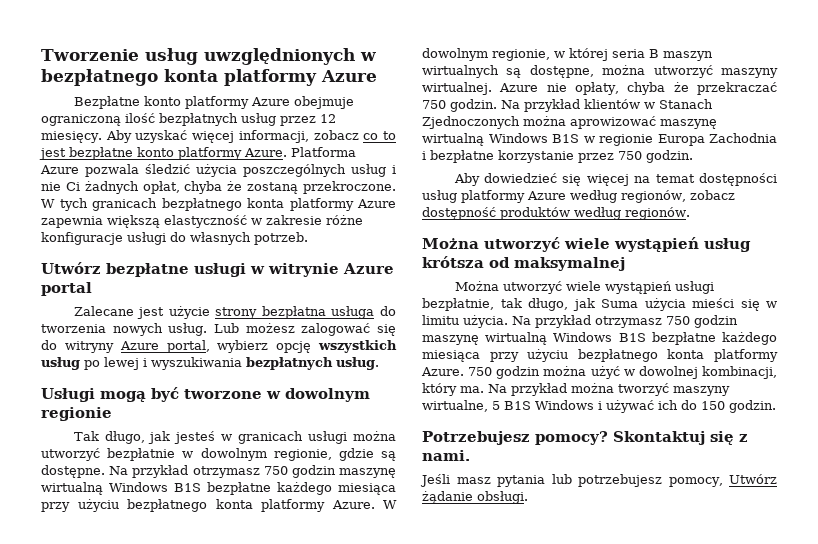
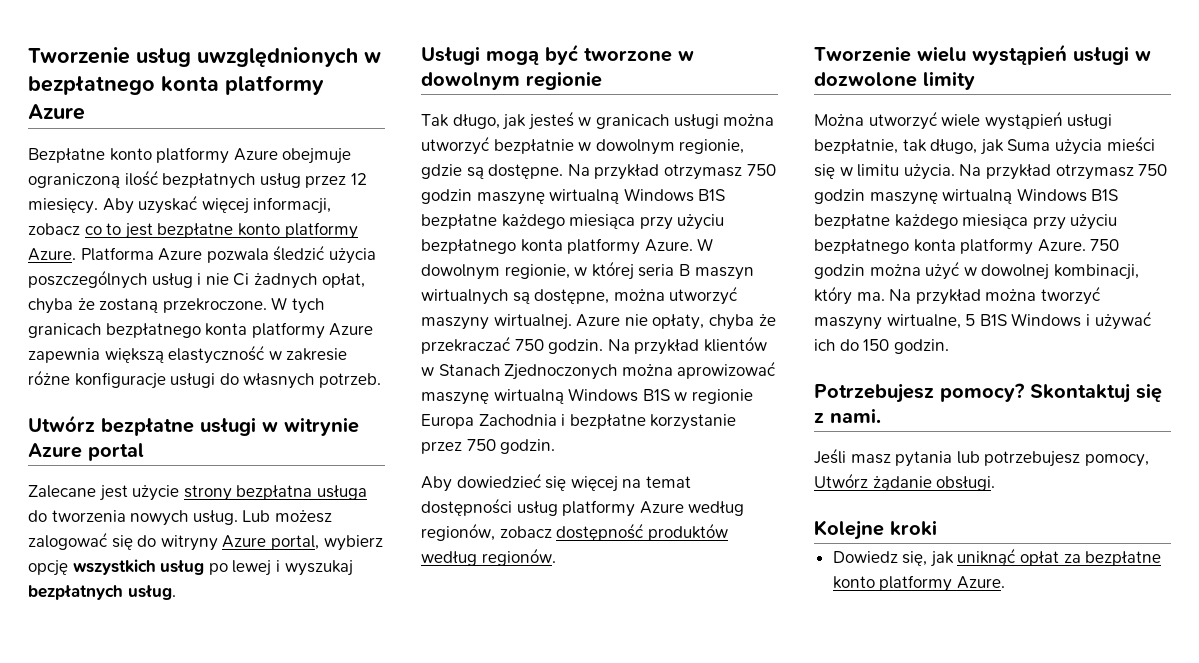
- Lub możesz zalogować się do witryny Azure portal, wybierz opcję wszystkich usług po lewej i wyszukiwania bezpłatnych usług.
+ Lub możesz zalogować się do witryny Azure portal, wybierz opcję wszystkich usług po lewej i wyszukaj bezpłatnych usług.
- Można utworzyć wiele wystąpień usług krótsza od maksymalnej
+ Tworzenie wielu wystąpień usługi w dozwolone limity
+ Kolejne kroki
+ Dowiedz się, jak uniknąć opłat za bezpłatne konto platformy Azure.

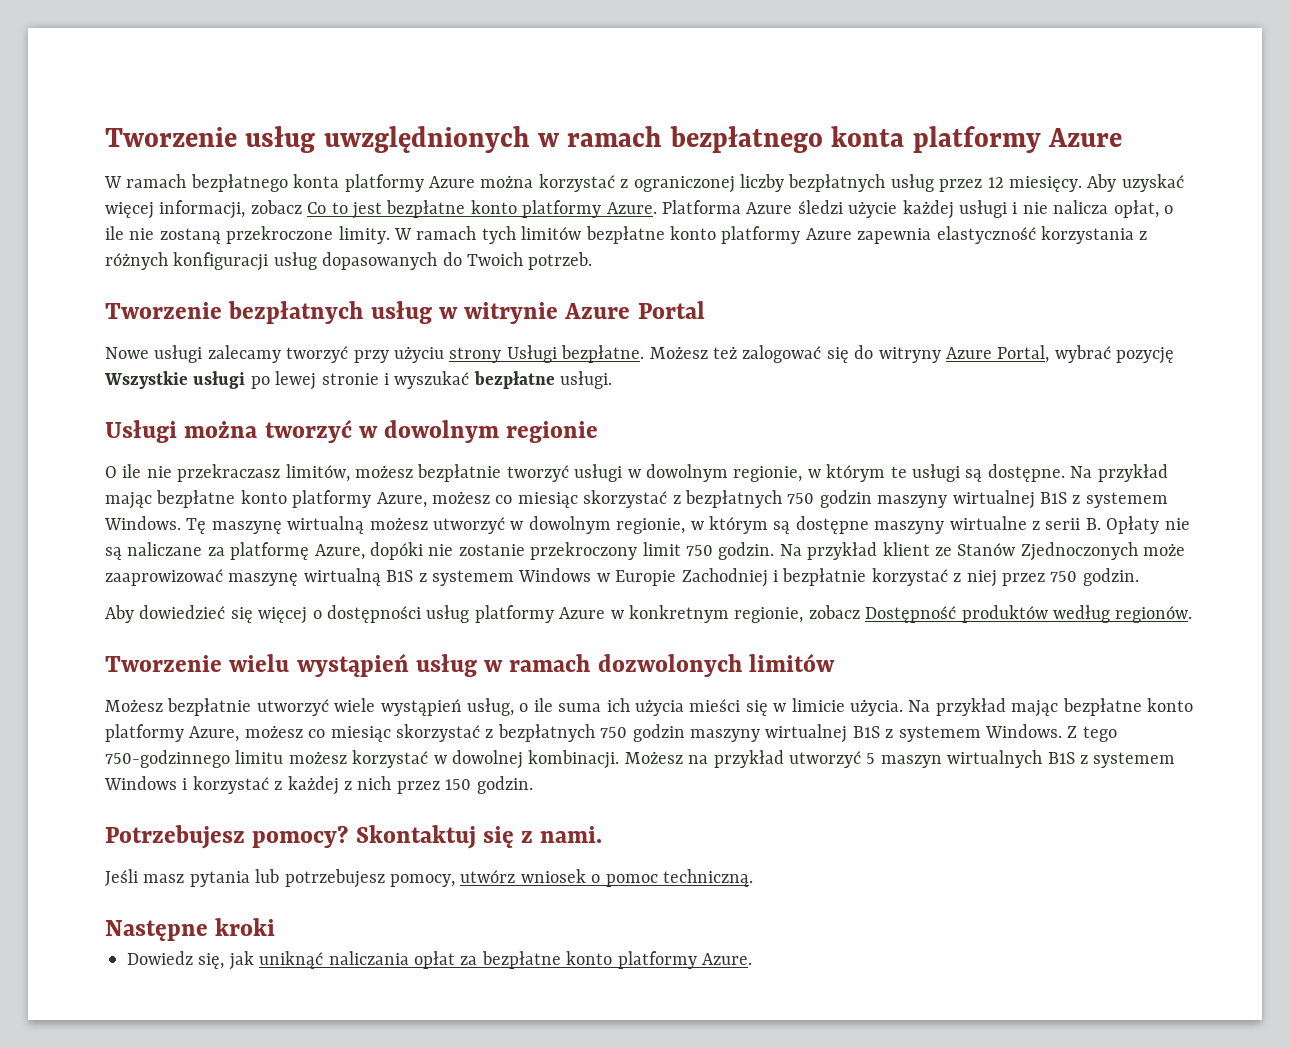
- Tworzenie usług uwzględnionych w bezpłatnego konta platformy Azure
+ Tworzenie usług uwzględnionych w ramach bezpłatnego konta platformy Azure
- Bezpłatne konto platformy Azure obejmuje ograniczoną ilość bezpłatnych usług przez 12 miesięcy.
+ W ramach bezpłatnego konta platformy Azure można korzystać z ograniczonej liczby bezpłatnych usług przez 12 miesięcy.
- Aby uzyskać więcej informacji, zobacz co to jest bezpłatne konto platformy Azure.
+ Aby uzyskać więcej informacji, zobacz Co to jest bezpłatne konto platformy Azure.
- Platforma Azure pozwala śledzić użycia poszczególnych usług i nie Ci żadnych opłat, chyba że zostaną przekroczone. W tych granicach bezpłatnego konta platformy Azure zapewnia większą elastyczność w zakresie różne konfiguracje usługi do własnych potrzeb.
- Utwórz bezpłatne usługi w witrynie Azure portal
- Zalecane jest użycie strony bezpłatna usługa do tworzenia nowych usług. Lub możesz zalogować się do witryny Azure portal, wybierz opcję wszystkich usług po lewej i wyszukaj bezpłatnych usług.
- Usługi mogą być tworzone w dowolnym regionie
- Tak długo, jak jesteś w granicach usługi można utworzyć bezpłatnie w dowolnym regionie, gdzie są dostępne. Na przykład otrzymasz 750 godzin maszynę wirtualną Windows B1S bezpłatne każdego miesiąca przy użyciu bezpłatnego konta platformy Azure. W dowolnym regionie, w której seria B maszyn wirtualnych są dostępne, można utworzyć maszyny wirtualnej. Azure nie opłaty, chyba że przekraczać 750 godzin. Na przykład klientów w Stanach Zjednoczonych można aprowizować maszynę wirtualną Windows B1S w regionie Europa Zachodnia i bezpłatne korzystanie przez 750 godzin.
+ Platforma Azure śledzi użycie każdej usługi i nie nalicza opłat, o ile nie zostaną przekroczone limity. W ramach tych limitów bezpłatne konto platformy Azure zapewnia elastyczność korzystania z różnych konfiguracji usług dopasowanych do Twoich potrzeb.
+ Tworzenie bezpłatnych usług w witrynie Azure Portal
+ Nowe usługi zalecamy tworzyć przy użyciu strony Usługi bezpłatne. Możesz też zalogować się do witryny Azure Portal, wybrać pozycję Wszystkie usługi po lewej stronie i wyszukać bezpłatne usługi.
+ Usługi można tworzyć w dowolnym regionie
+ O ile nie przekraczasz limitów, możesz bezpłatnie tworzyć usługi w dowolnym regionie, w którym te usługi są dostępne. Na przykład mając bezpłatne konto platformy Azure, możesz co miesiąc skorzystać z bezpłatnych 750 godzin maszyny wirtualnej B1S z systemem Windows. Tę maszynę wirtualną możesz utworzyć w dowolnym regionie, w którym są dostępne maszyny wirtualne z serii B. Opłaty nie są naliczane za platformę Azure, dopóki nie zostanie przekroczony limit 750 godzin. Na przykład klient ze Stanów Zjednoczonych może zaaprowizować maszynę wirtualną B1S z systemem Windows w Europie Zachodniej i bezpłatnie korzystać z niej przez 750 godzin.
- Aby dowiedzieć się więcej na temat dostępności usług platformy Azure według regionów, zobacz dostępność produktów według regionów.
+ Aby dowiedzieć się więcej o dostępności usług platformy Azure w konkretnym regionie, zobacz Dostępność produktów według regionów.
- Tworzenie wielu wystąpień usługi w dozwolone limity
- Można utworzyć wiele wystąpień usługi bezpłatnie, tak długo, jak Suma użycia mieści się w limitu użycia.
+ Tworzenie wielu wystąpień usług w ramach dozwolonych limitów
+ Możesz bezpłatnie utworzyć wiele wystąpień usług, o ile suma ich użycia mieści się w limicie użycia.
- Na przykład otrzymasz 750 godzin maszynę wirtualną Windows B1S bezpłatne każdego miesiąca przy użyciu bezpłatnego konta platformy Azure. 750 godzin można użyć w dowolnej kombinacji, który ma. Na przykład można tworzyć maszyny wirtualne, 5 B1S Windows i używać ich do 150 godzin.
+ Na przykład mając bezpłatne konto platformy Azure, możesz co miesiąc skorzystać z bezpłatnych 750 godzin maszyny wirtualnej B1S z systemem Windows. Z tego 750-godzinnego limitu możesz korzystać w dowolnej kombinacji. Możesz na przykład utworzyć 5 maszyn wirtualnych B1S z systemem Windows i korzystać z każdej z nich przez 150 godzin.
- Jeśli masz pytania lub potrzebujesz pomocy, Utwórz żądanie obsługi.
- Kolejne kroki
+ Jeśli masz pytania lub potrzebujesz pomocy, utwórz wniosek o pomoc techniczną.
+ Następne kroki
- Dowiedz się, jak uniknąć opłat za bezpłatne konto platformy Azure.
+ Dowiedz się, jak uniknąć naliczania opłat za bezpłatne konto platformy Azure.

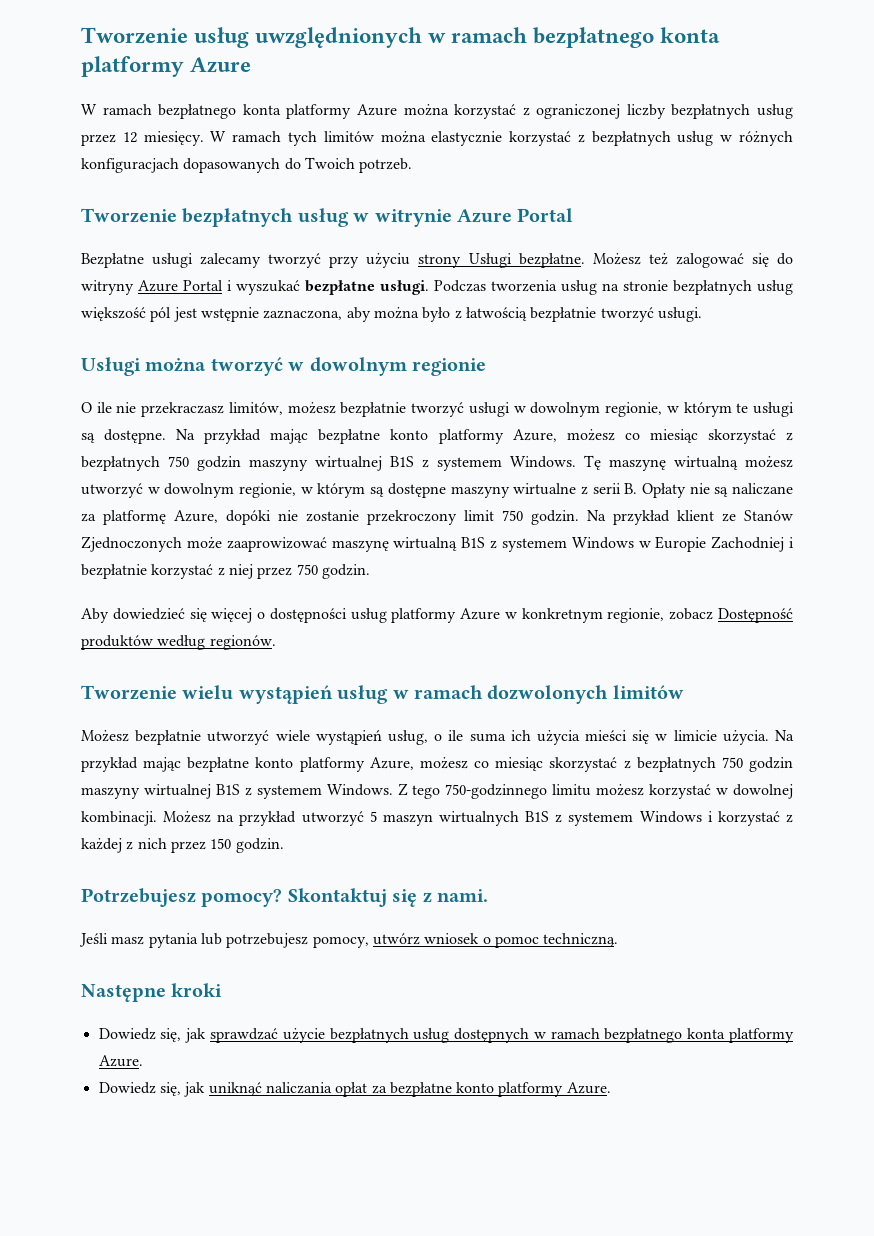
- Aby uzyskać więcej informacji, zobacz Co to jest bezpłatne konto platformy Azure. Platforma Azure śledzi użycie każdej usługi i nie nalicza opłat, o ile nie zostaną przekroczone limity. W ramach tych limitów bezpłatne konto platformy Azure zapewnia elastyczność korzystania z różnych konfiguracji usług dopasowanych do Twoich potrzeb.
+ W ramach tych limitów można elastycznie korzystać z bezpłatnych usług w różnych konfiguracjach dopasowanych do Twoich potrzeb.
- Nowe usługi zalecamy tworzyć przy użyciu strony Usługi bezpłatne.
+ Bezpłatne usługi zalecamy tworzyć przy użyciu strony Usługi bezpłatne.
- Możesz też zalogować się do witryny Azure Portal, wybrać pozycję Wszystkie usługi po lewej stronie i wyszukać bezpłatne usługi.
+ Możesz też zalogować się do witryny Azure Portal i wyszukać bezpłatne usługi. Podczas tworzenia usług na stronie bezpłatnych usług większość pól jest wstępnie zaznaczona, aby można było z łatwością bezpłatnie tworzyć usługi.
+ Dowiedz się, jak sprawdzać użycie bezpłatnych usług dostępnych w ramach bezpłatnego konta platformy Azure.

